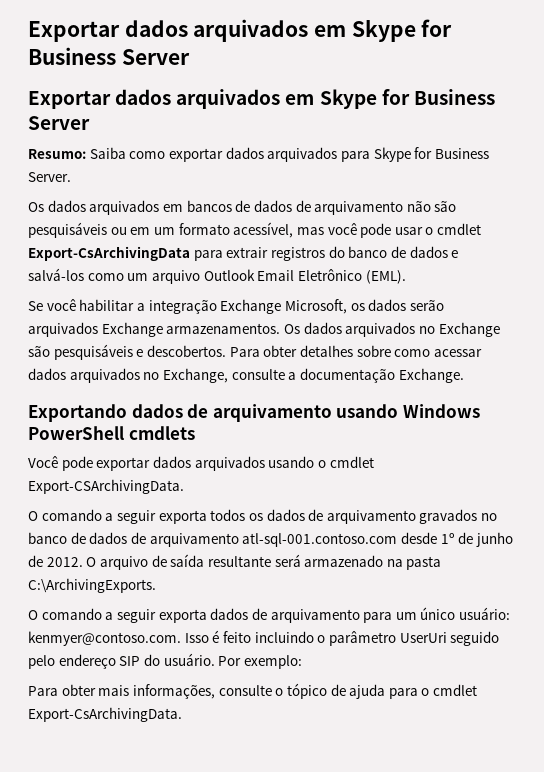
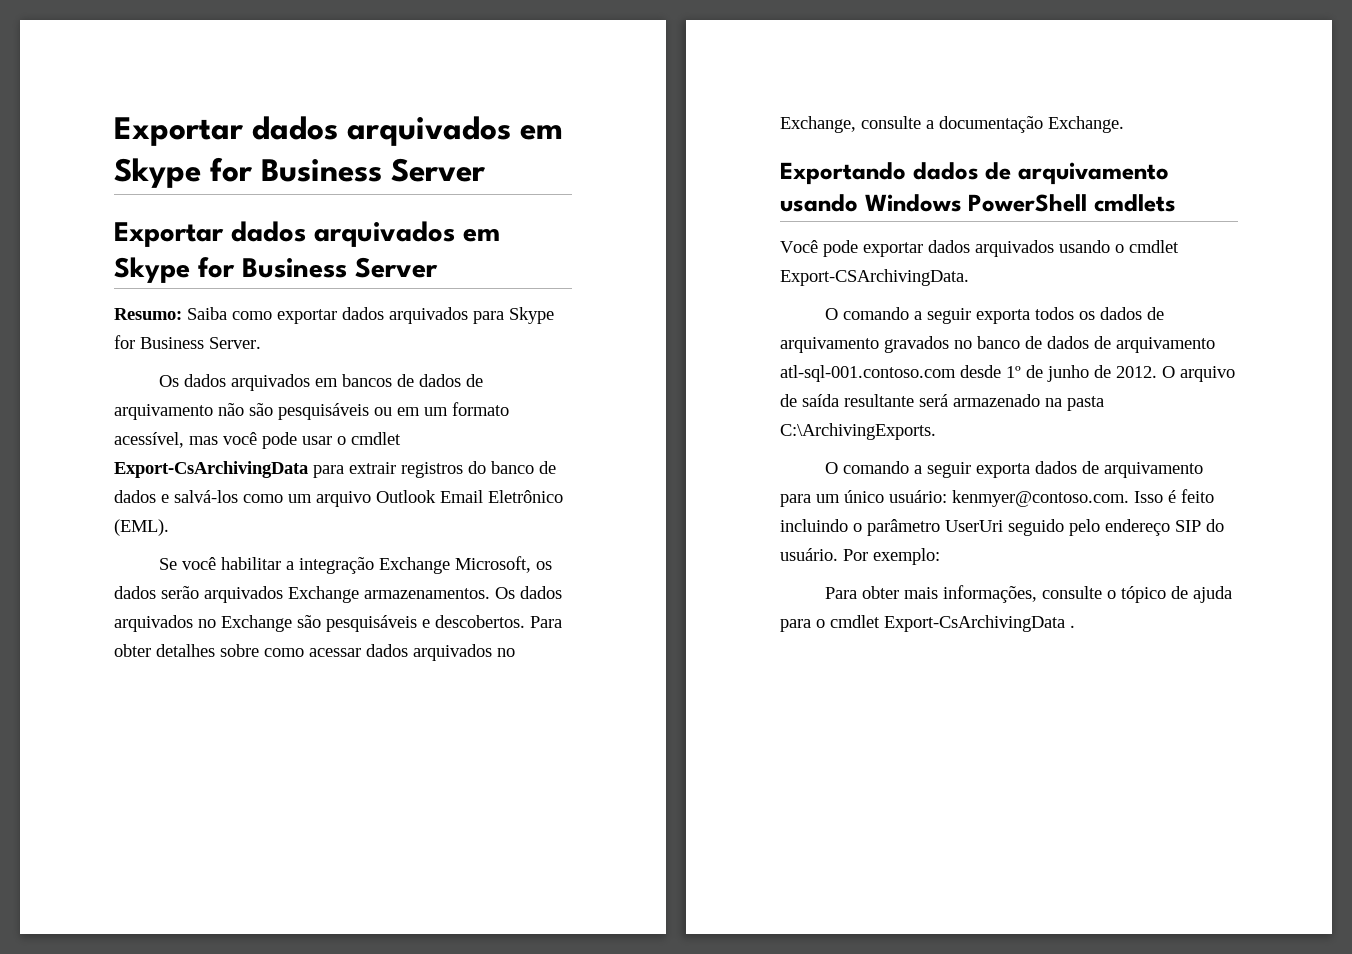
- Para obter mais informações, consulte o tópico de ajuda para o cmdlet Export-CsArchivingData.
+ Para obter mais informações, consulte o tópico de ajuda para o cmdlet Export-CsArchivingData .

